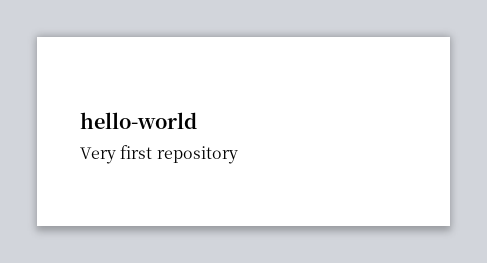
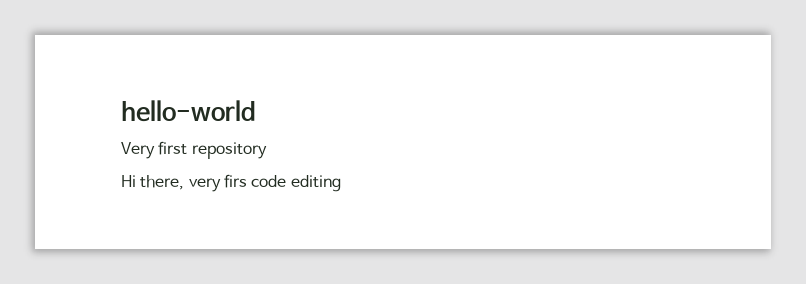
+ Hi there, very firs code editing

